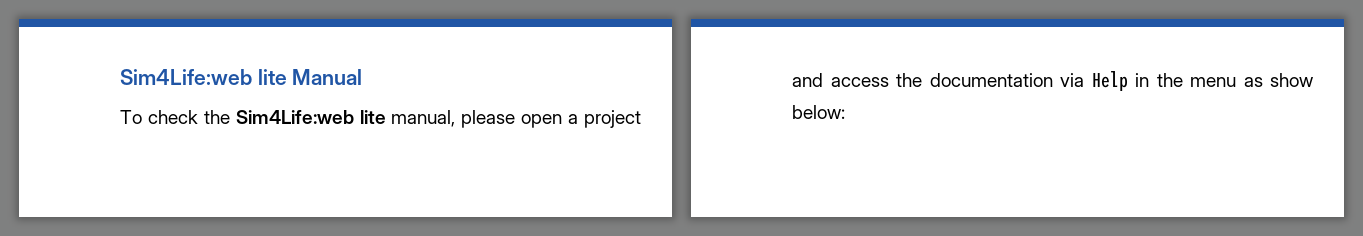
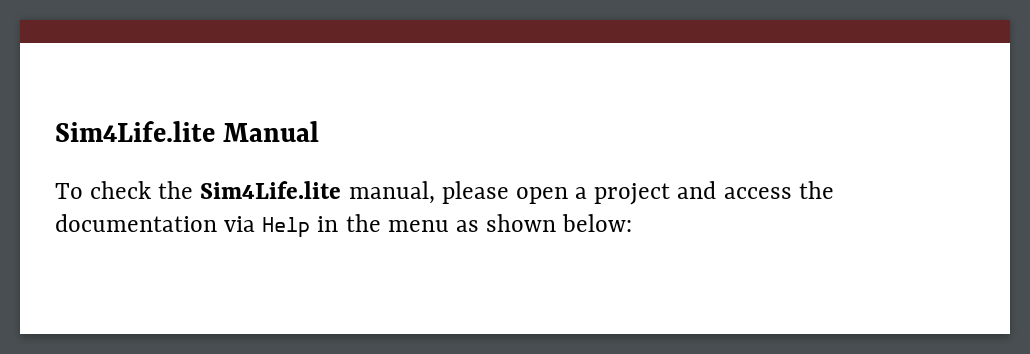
- Sim4Life:web lite Manual
+ Sim4Life.lite Manual
- To check the Sim4Life:web lite manual, please open a project and access the documentation via Help in the menu as show below:
+ To check the Sim4Life.lite manual, please open a project and access the documentation via Help in the menu as shown below:

